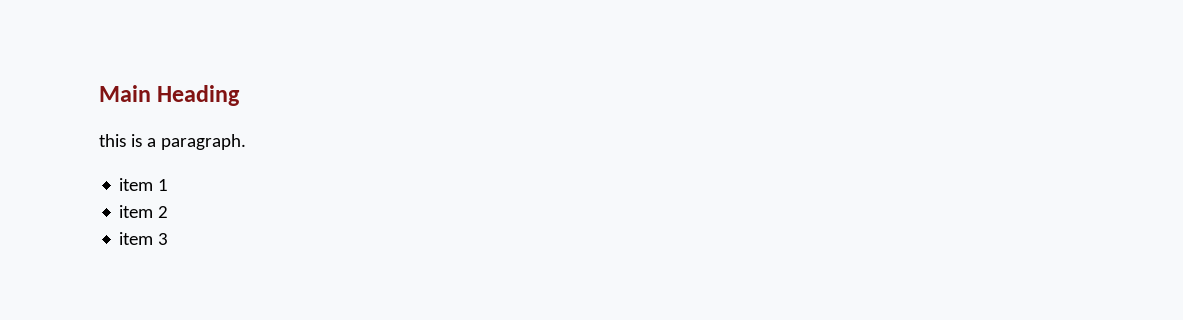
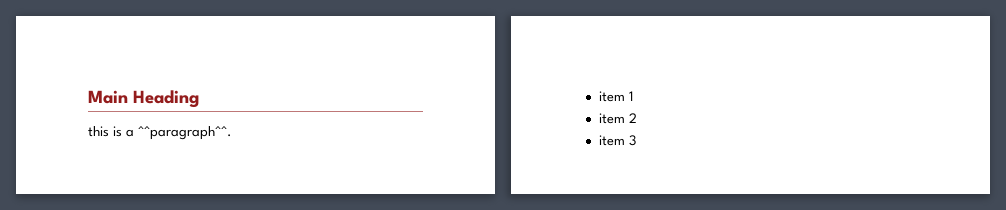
- this is a paragraph.
+ this is a ^^paragraph^^.

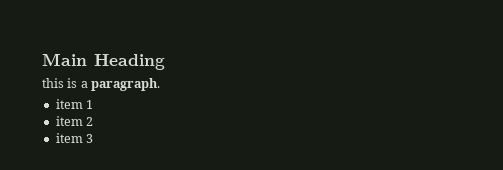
- this is a ^^paragraph^^.
+ this is a paragraph.

